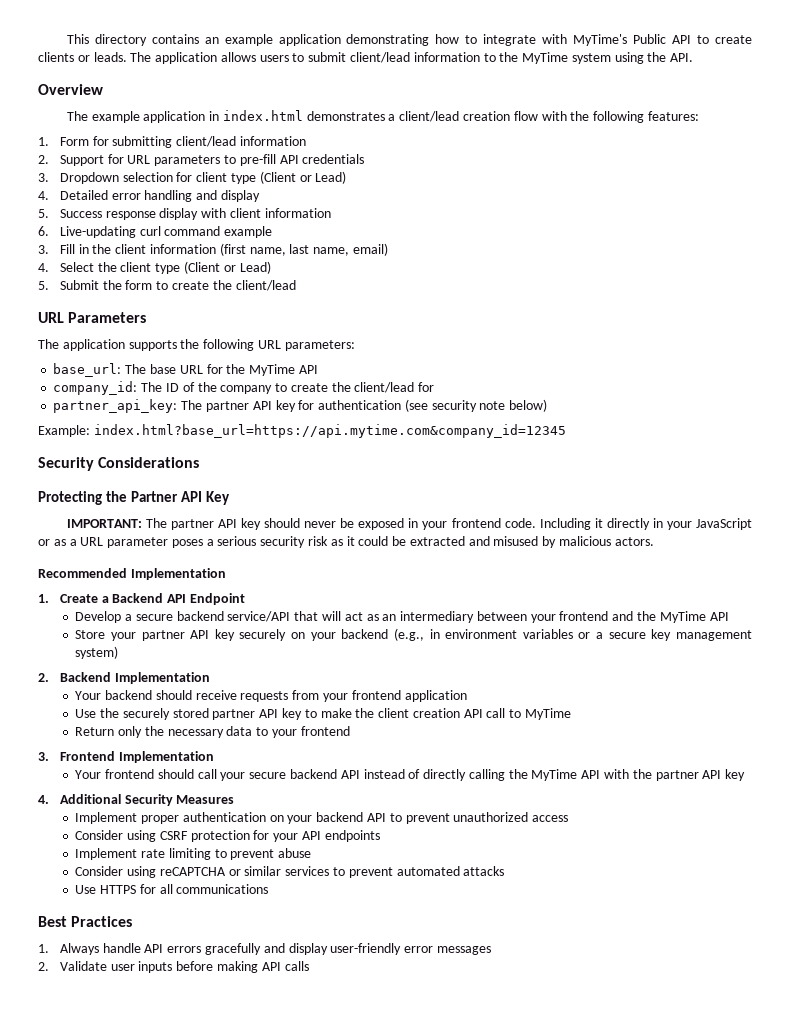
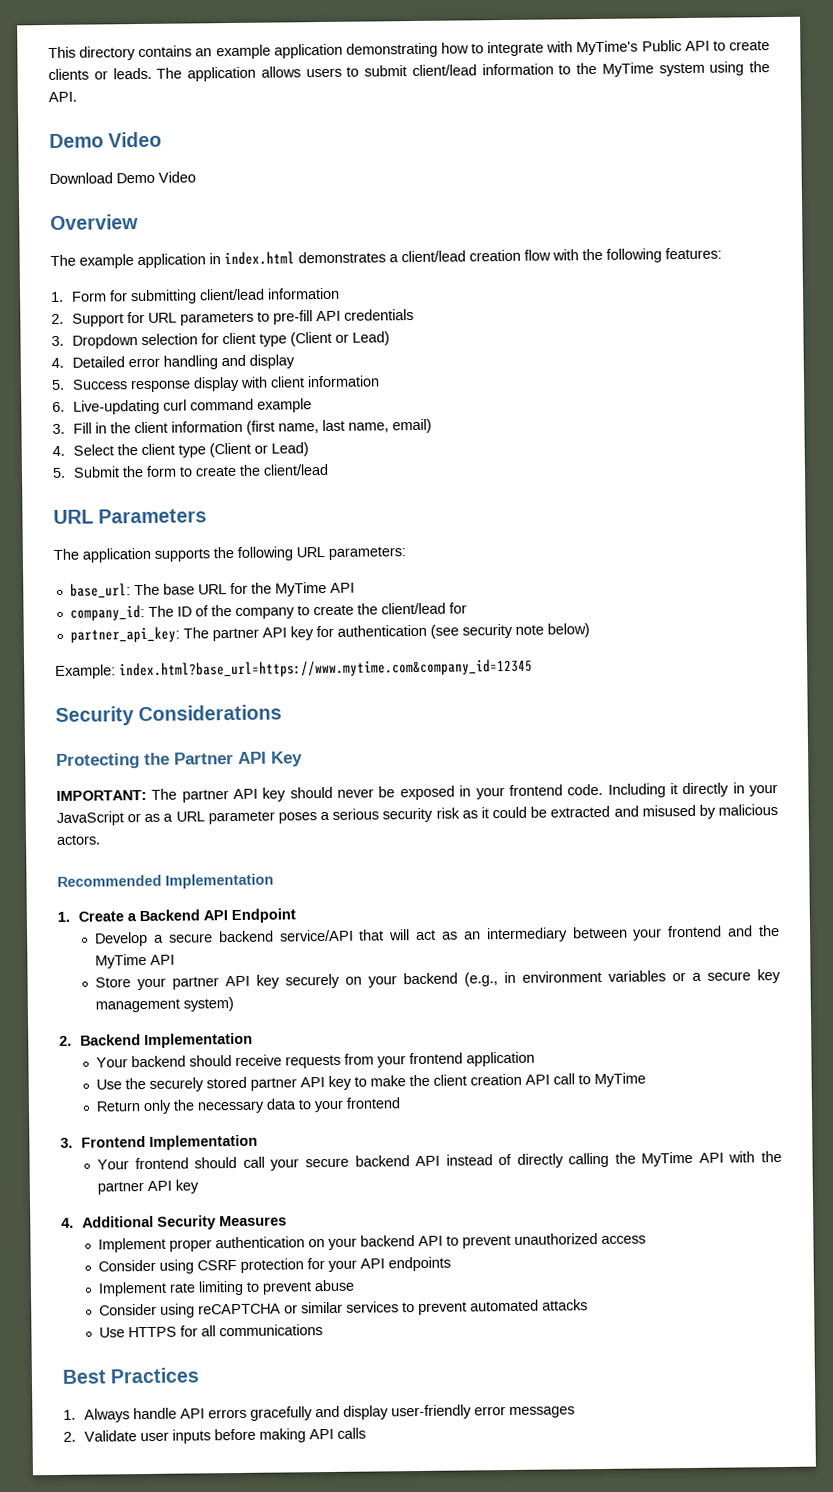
  The application allows users to submit client/lead information to the MyTime system using the API.
+ Demo Video
+ Download Demo Video
- Example: index.html?base_url=https://api.mytime.com&company_id=12345
+ Example: index.html?base_url=https://www.mytime.com&company_id=12345

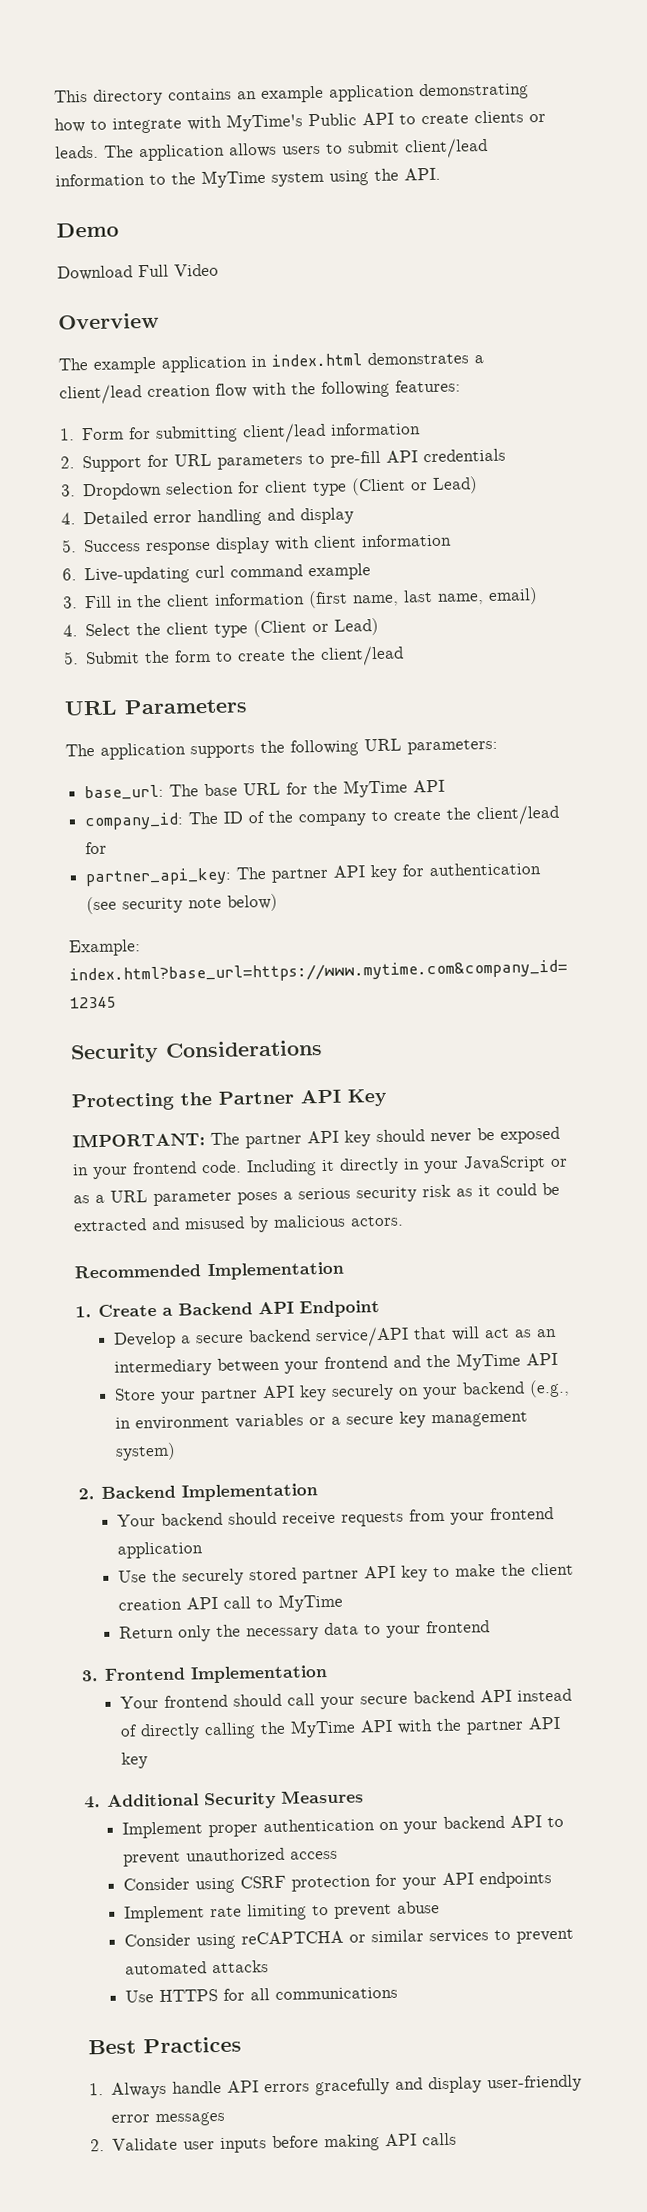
  The application allows users to submit client/lead information to the MyTime system using the API.
- Demo Video
+ Demo
- Download Demo Video
+ Download Full Video

